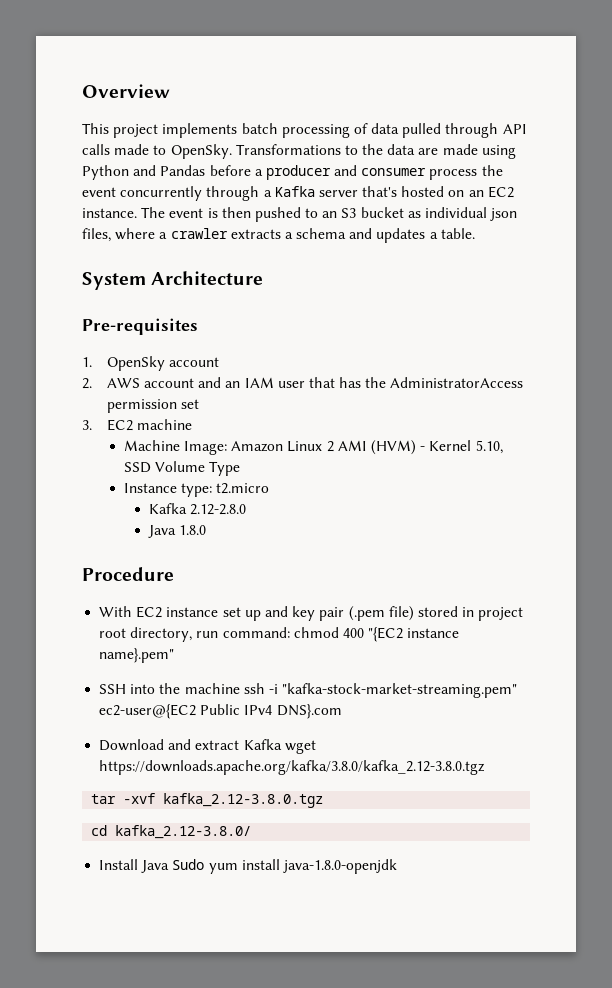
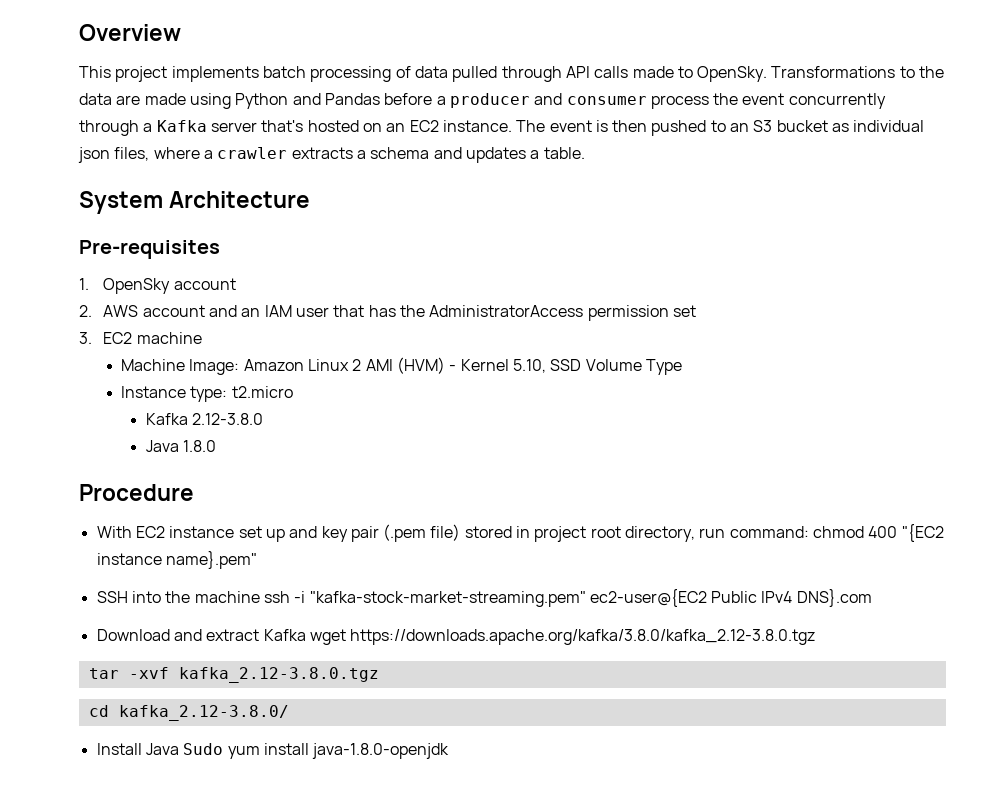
- Kafka 2.12-2.8.0
+ Kafka 2.12-3.8.0

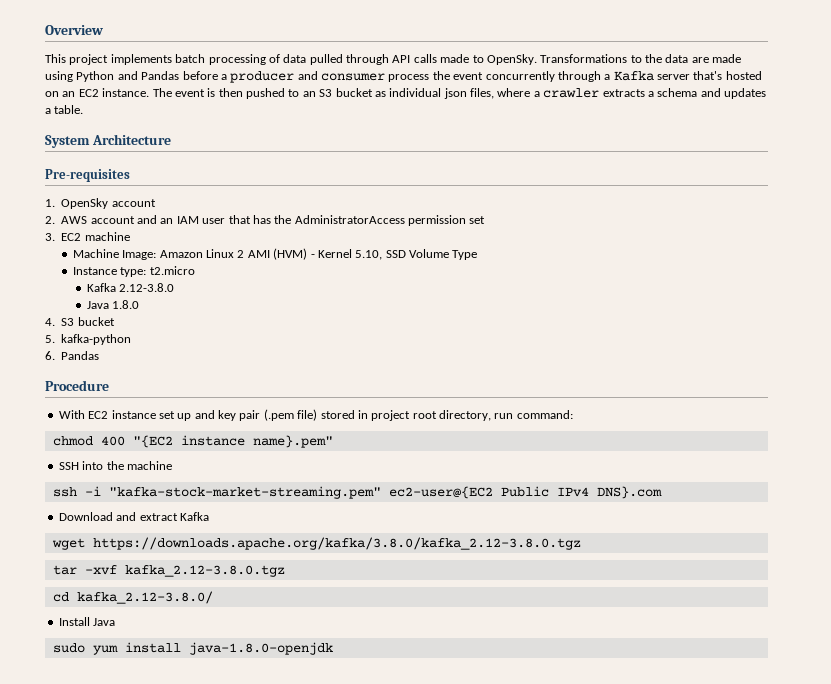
+ 4. S3 bucket
+ 5. kafka-python
+ 6. Pandas
- With EC2 instance set up and key pair (.pem file) stored in project root directory, run command: chmod 400 "{EC2 instance name}.pem"
+ With EC2 instance set up and key pair (.pem file) stored in project root directory, run command:
+ chmod 400 "{EC2 instance name}.pem"
- SSH into the machine ssh -i "kafka-stock-market-streaming.pem" ec2-user@{EC2 Public IPv4 DNS}.com
+ SSH into the machine
+ ssh -i "kafka-stock-market-streaming.pem" ec2-user@{EC2 Public IPv4 DNS}.com
- Download and extract Kafka wget https://downloads.apache.org/kafka/3.8.0/kafka_2.12-3.8.0.tgz
+ Download and extract Kafka
+ wget https://downloads.apache.org/kafka/3.8.0/kafka_2.12-3.8.0.tgz
- Install Java Sudo yum install java-1.8.0-openjdk
+ Install Java
+ sudo yum install java-1.8.0-openjdk

